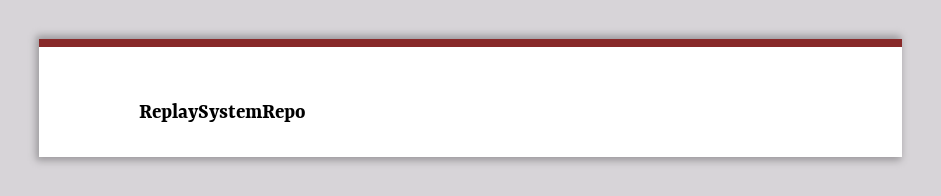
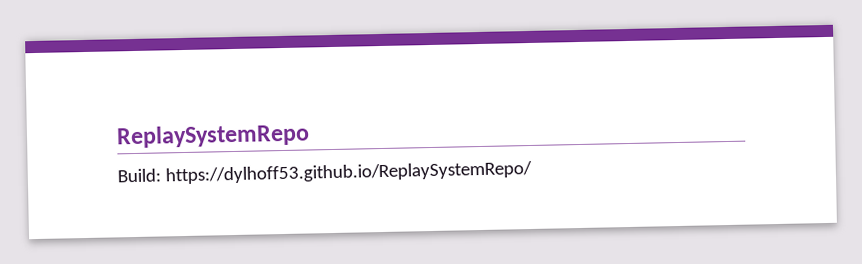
+ Build: https://dylhoff53.github.io/ReplaySystemRepo/

